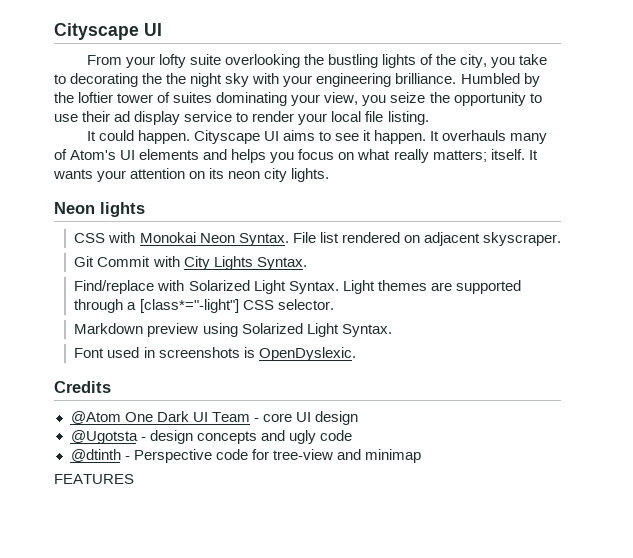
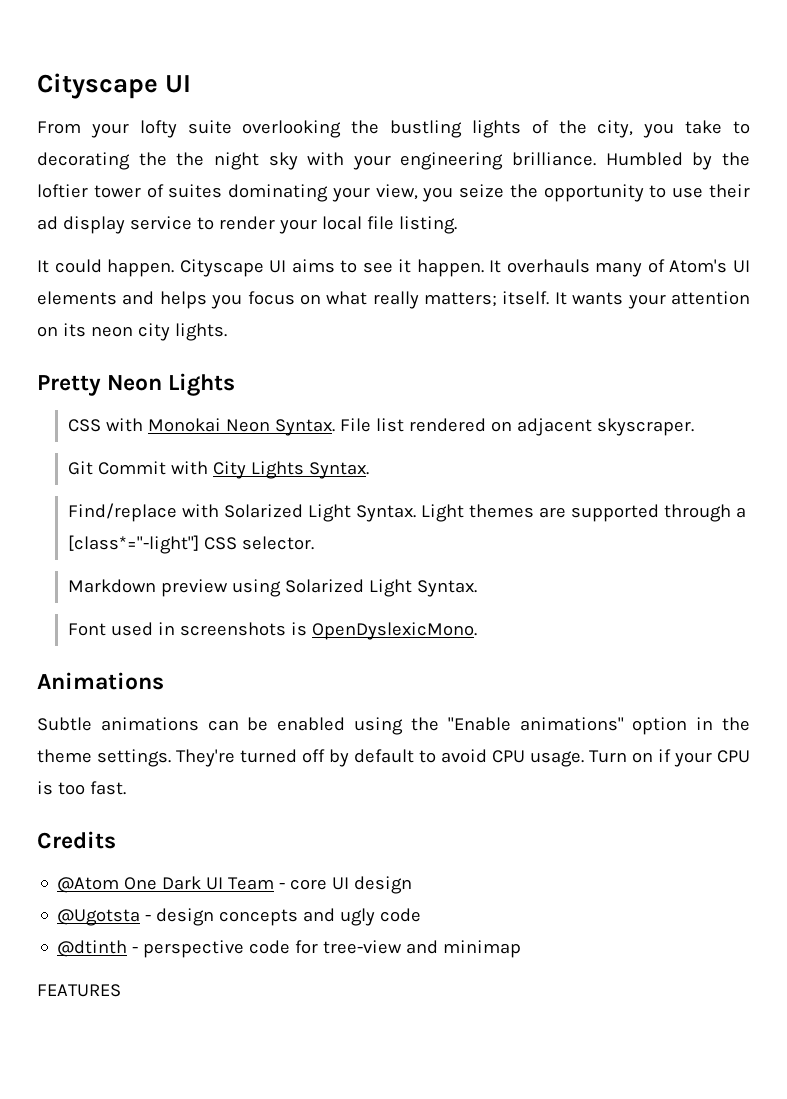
- Neon lights
+ Pretty Neon Lights
- Font used in screenshots is OpenDyslexic.
+ Font used in screenshots is OpenDyslexicMono.
+ Animations
+ Subtle animations can be enabled using the "Enable animations" option in the theme settings. They're turned off by default to avoid CPU usage. Turn on if your CPU is too fast.
- @dtinth - Perspective code for tree-view and minimap
+ @dtinth - perspective code for tree-view and minimap

